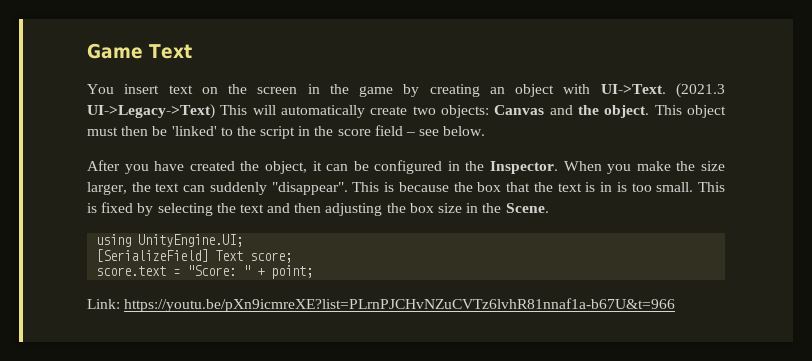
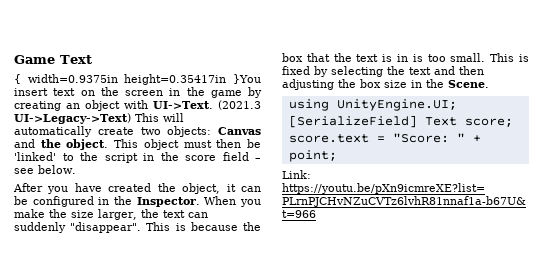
- You insert text on the screen in the game by creating an object with UI->Text.
+ { width=0.9375in height=0.35417in }You insert text on the screen in the game by creating an object with UI->Text.

